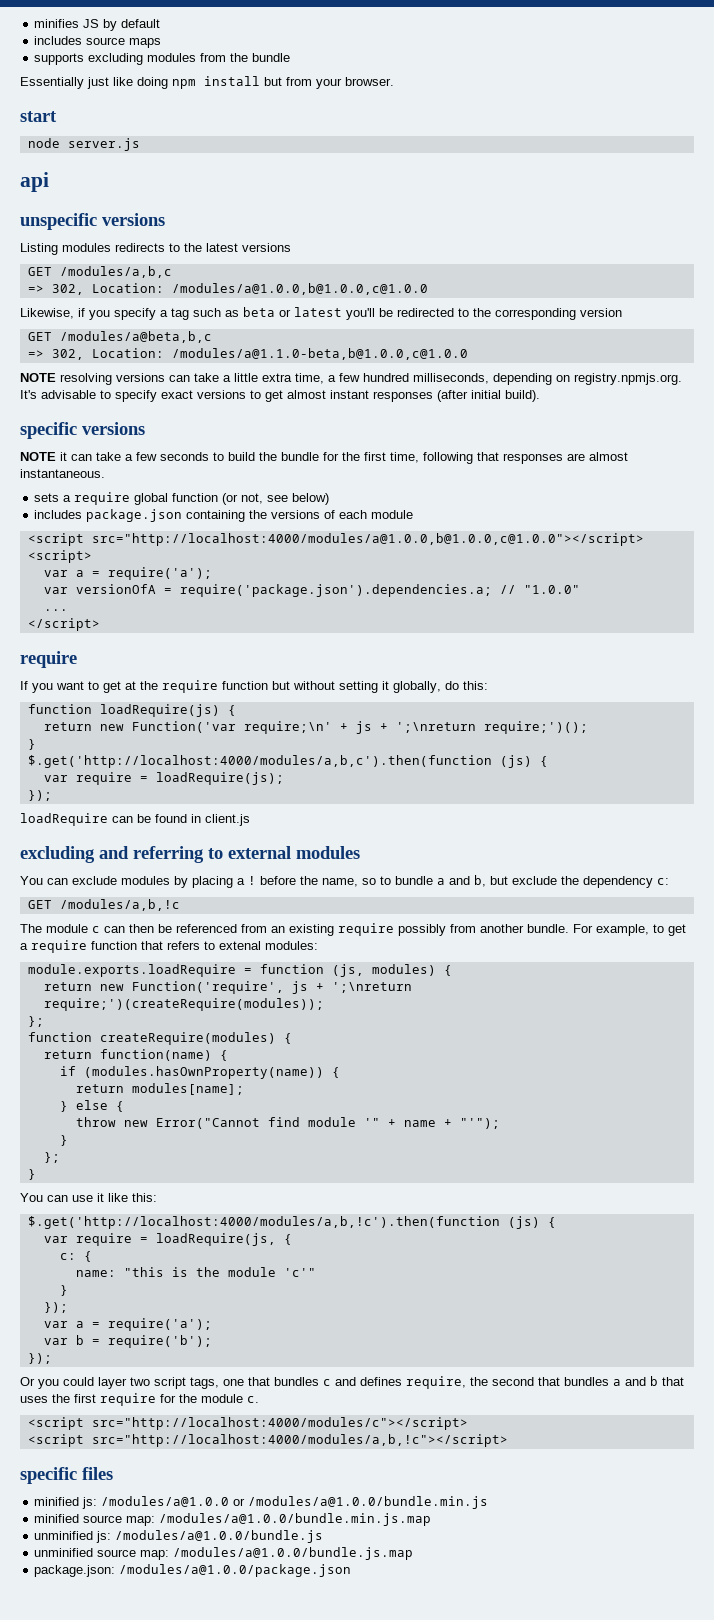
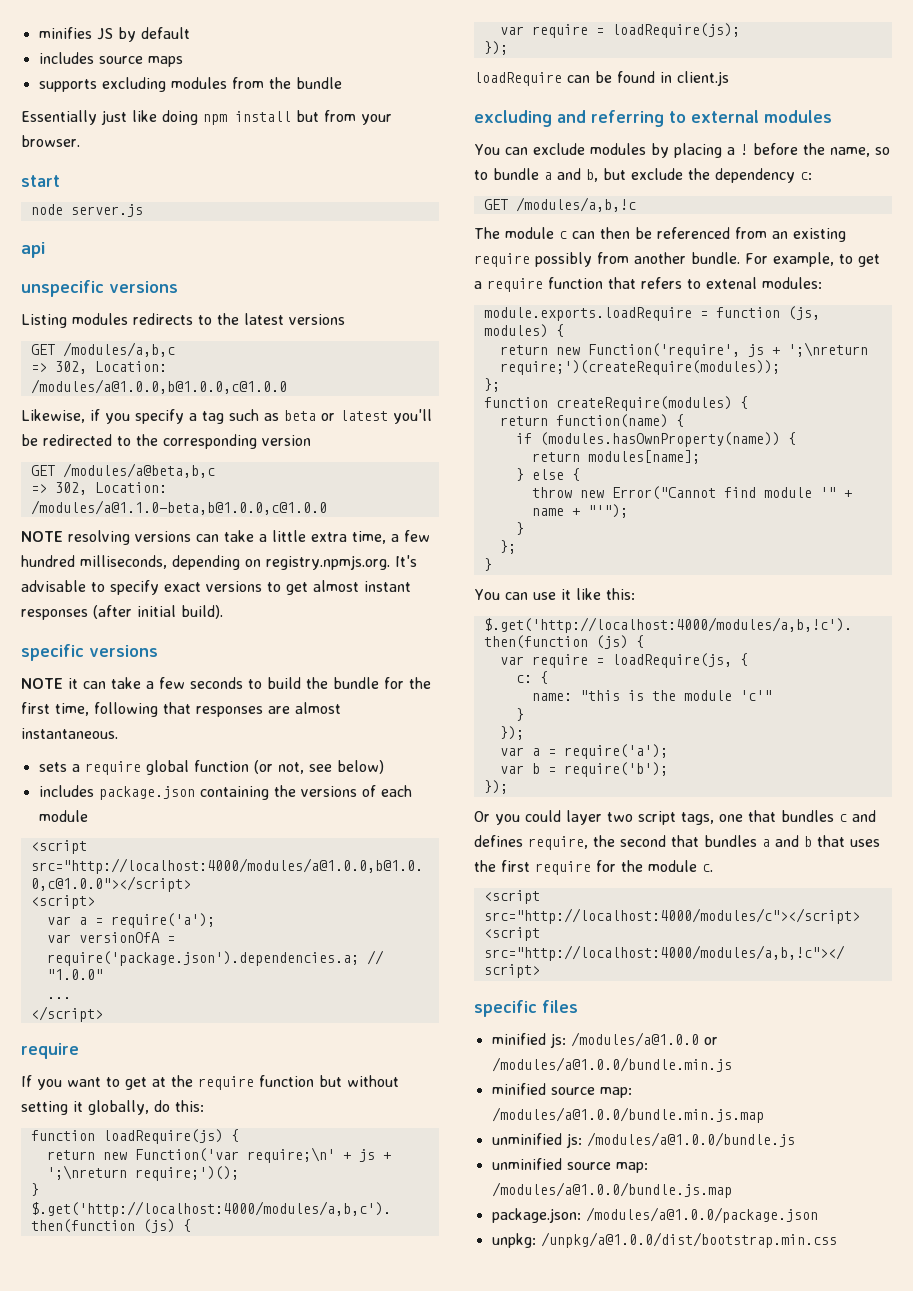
+ unpkg: /unpkg/a@1.0.0/dist/bootstrap.min.css

